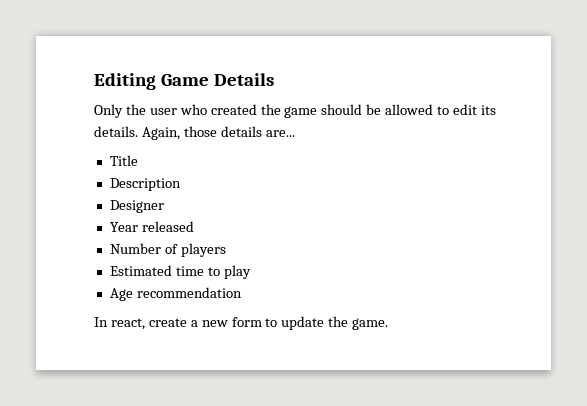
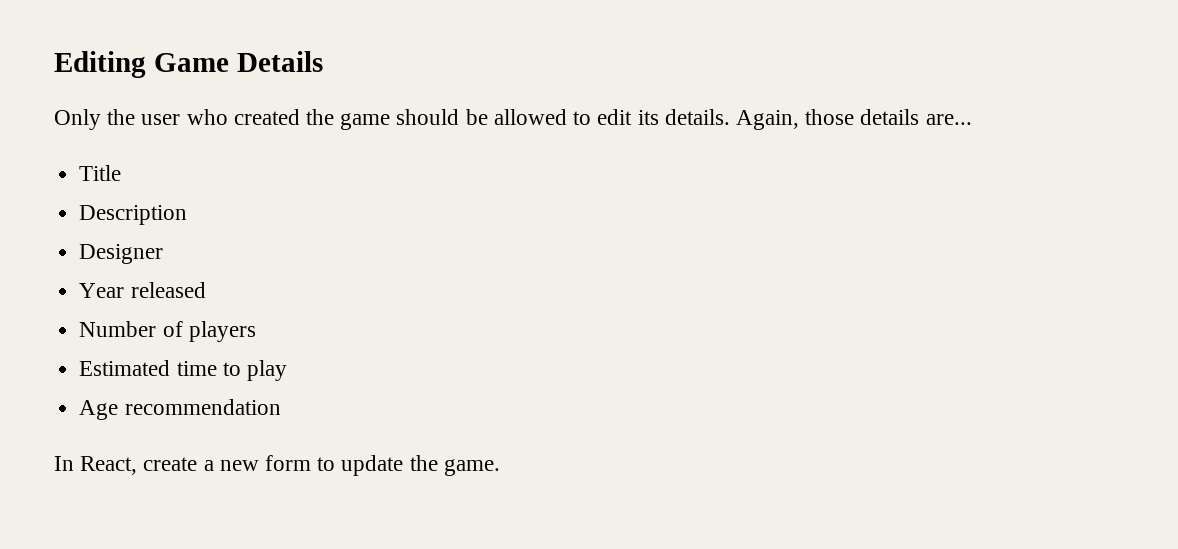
- In react, create a new form to update the game.
+ In React, create a new form to update the game.

